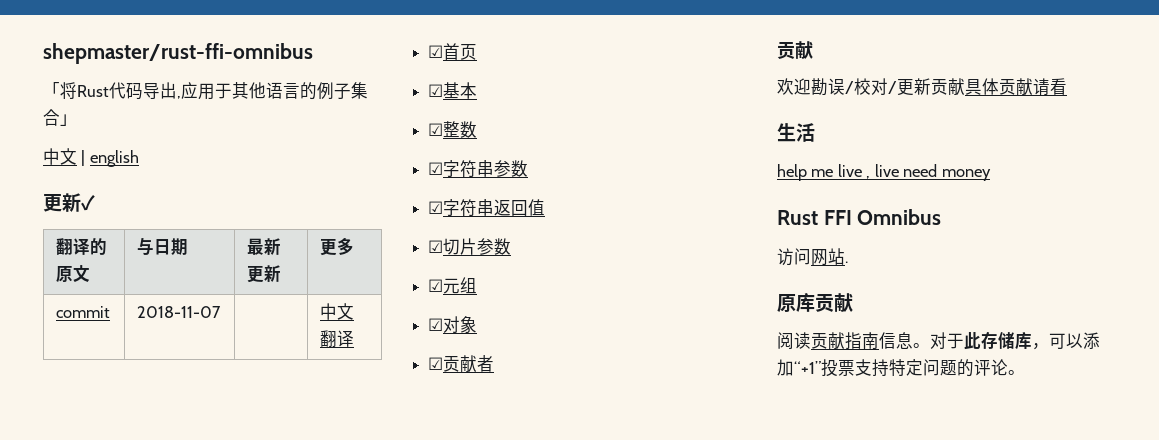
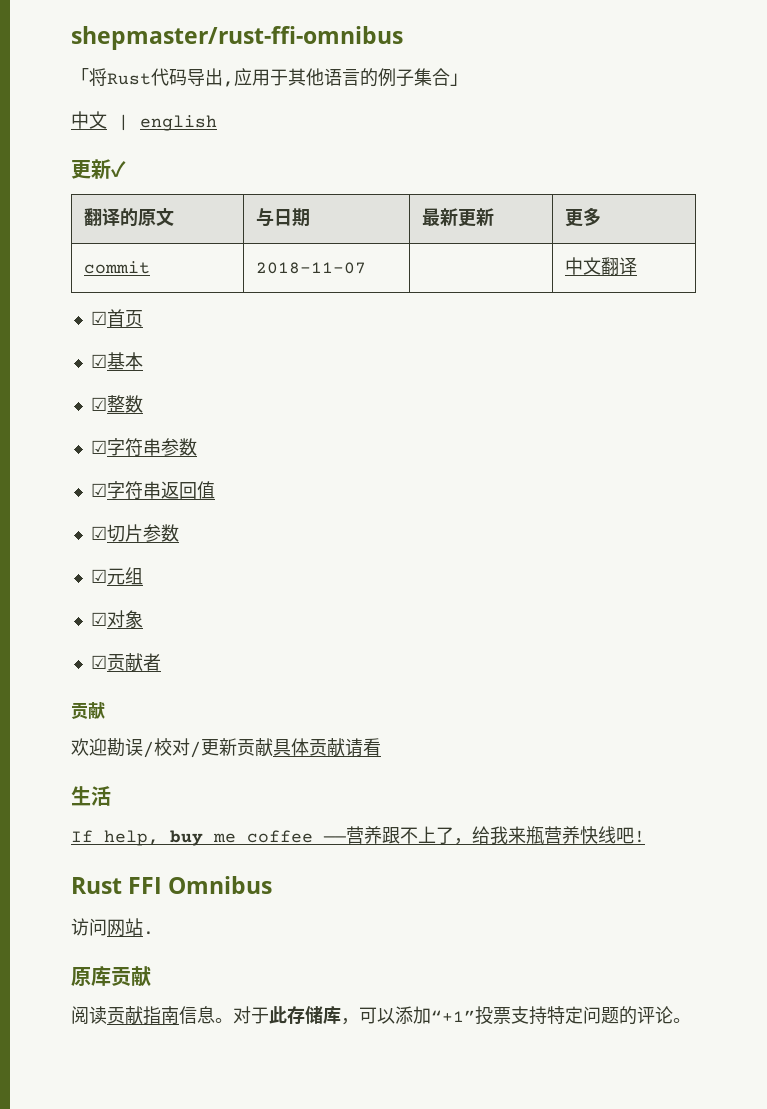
- help me live , live need money
+ If help, buy me coffee ——营养跟不上了，给我来瓶营养快线吧!

